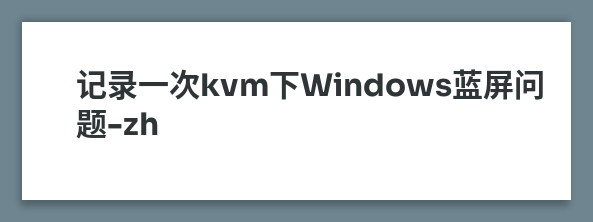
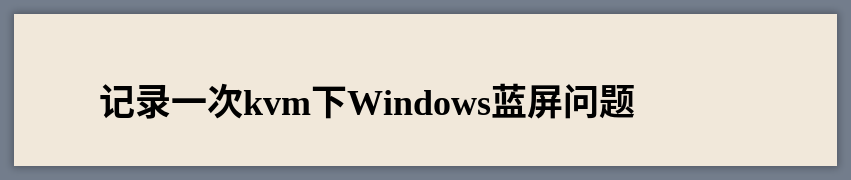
- 记录一次kvm下Windows蓝屏问题-zh
+ 记录一次kvm下Windows蓝屏问题

